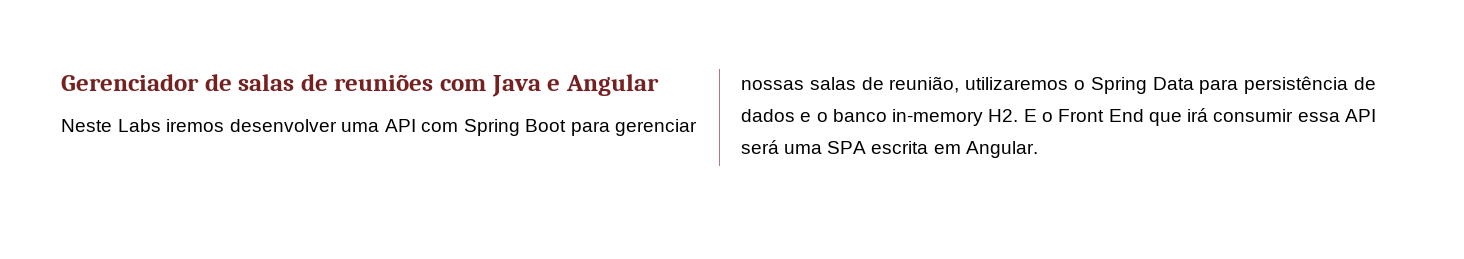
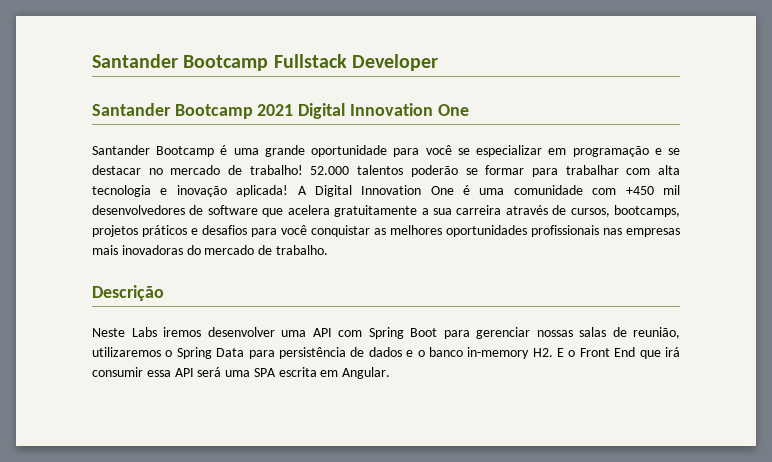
- Gerenciador de salas de reuniões com Java e Angular
+ Santander Bootcamp Fullstack Developer
+ Santander Bootcamp 2021 Digital Innovation One
+ Santander Bootcamp é uma grande oportunidade para você se especializar em programação e se destacar no mercado de trabalho! 52.000 talentos poderão se formar para trabalhar com alta tecnologia e inovação aplicada! A Digital Innovation One é uma comunidade com +450 mil desenvolvedores de software que acelera gratuitamente a sua carreira através de cursos, bootcamps, projetos práticos e desafios para você conquistar as melhores oportunidades profissionais nas empresas mais inovadoras do mercado de trabalho.
+ Descrição

